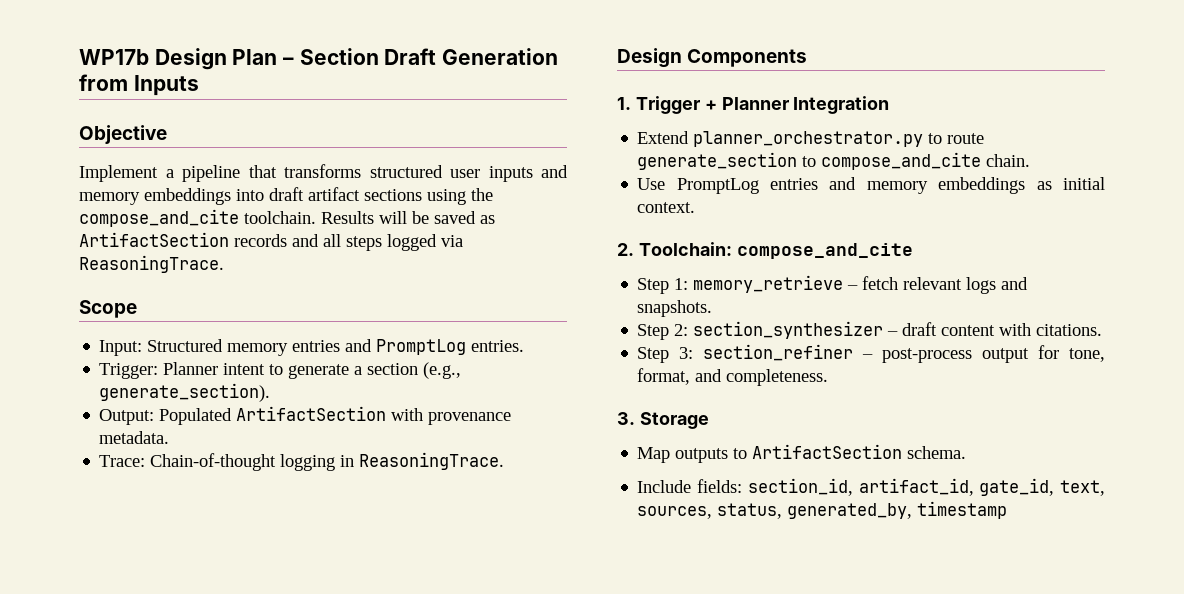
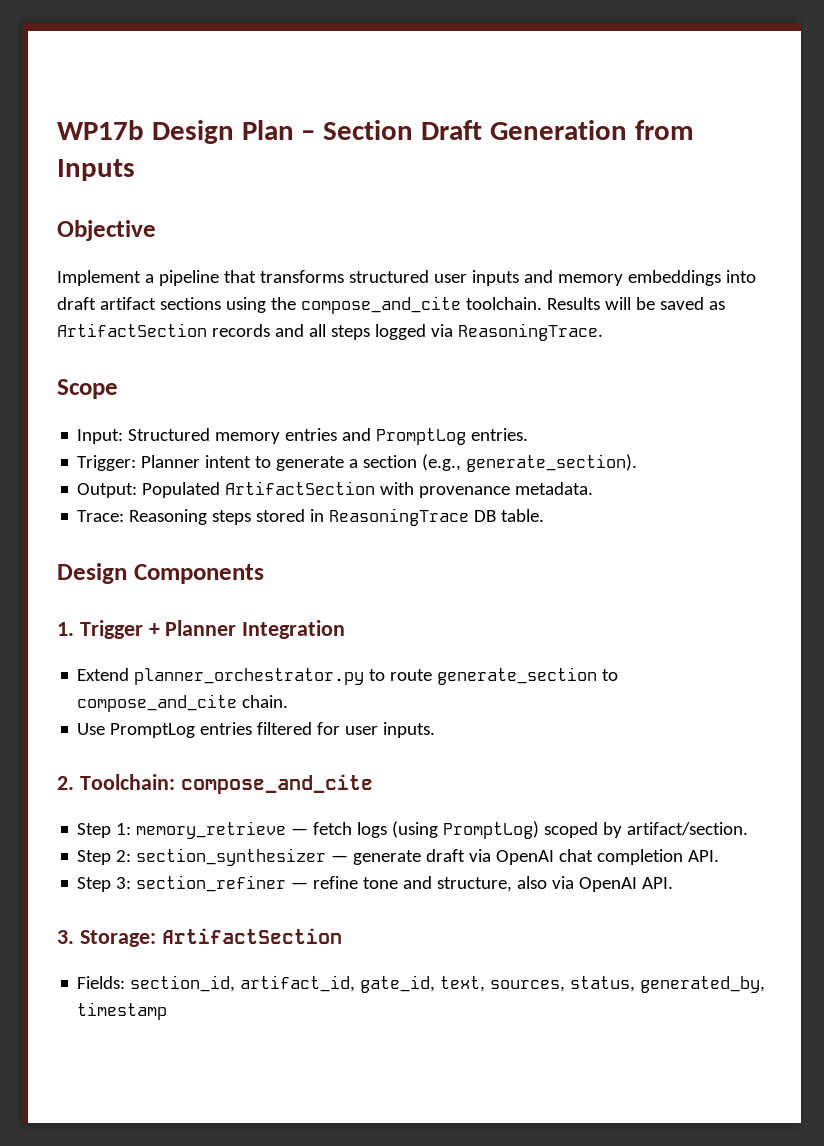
- Trace: Chain-of-thought logging in ReasoningTrace.
+ Trace: Reasoning steps stored in ReasoningTrace DB table.
- Use PromptLog entries and memory embeddings as initial context.
+ Use PromptLog entries filtered for user inputs.
- Step 1: memory_retrieve – fetch relevant logs and snapshots.
- Step 2: section_synthesizer – draft content with citations.
- Step 3: section_refiner – post-process output for tone, format, and completeness.
- 3. Storage
- Map outputs to ArtifactSection schema.
- Include fields: section_id, artifact_id, gate_id, text, sources, status, generated_by, timestamp
+ Step 1: memory_retrieve — fetch logs (using PromptLog) scoped by artifact/section.
+ Step 2: section_synthesizer — generate draft via OpenAI chat completion API.
+ Step 3: section_refiner — refine tone and structure, also via OpenAI API.
+ 3. Storage: ArtifactSection
+ Fields: section_id, artifact_id, gate_id, text, sources, status, generated_by, timestamp

